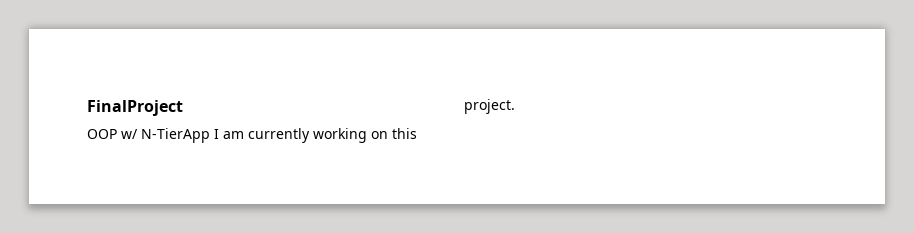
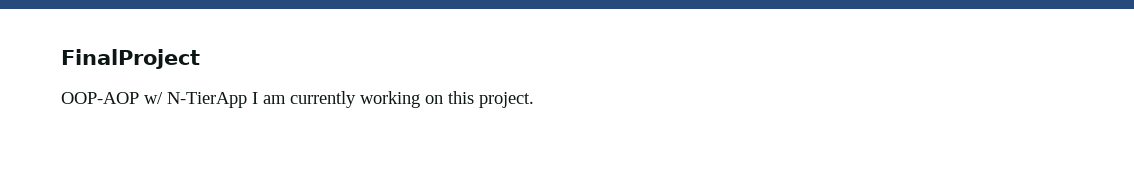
- OOP w/ N-TierApp I am currently working on this project.
+ OOP-AOP w/ N-TierApp I am currently working on this project.

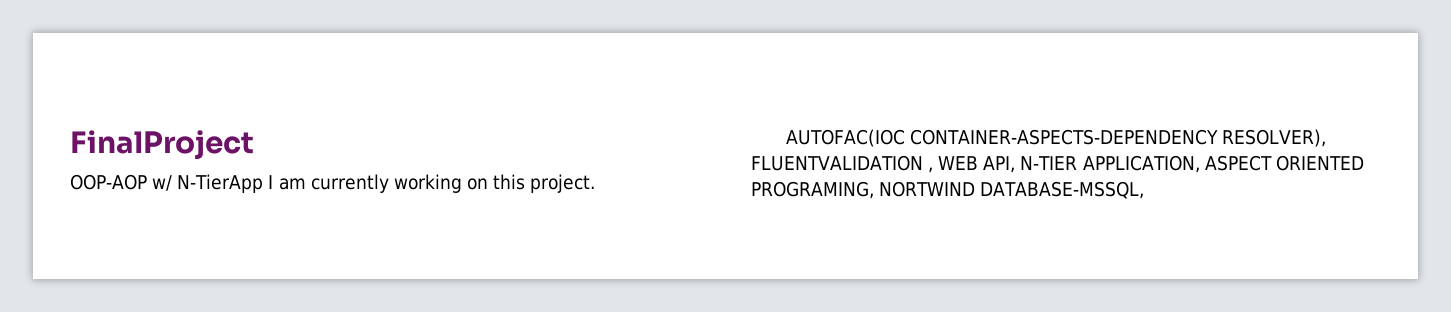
+ AUTOFAC(IOC CONTAINER-ASPECTS-DEPENDENCY RESOLVER), FLUENTVALIDATION , WEB API, N-TIER APPLICATION, ASPECT ORIENTED PROGRAMING, NORTWIND DATABASE-MSSQL,

